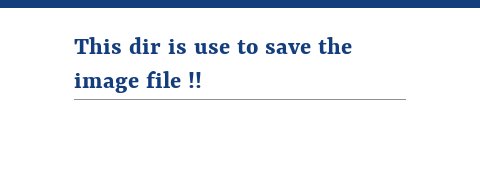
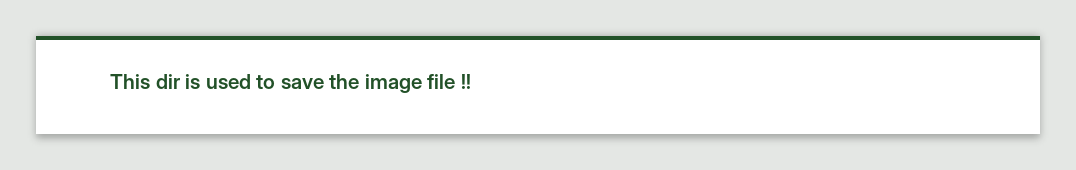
- This dir is use to save the image file !!
+ This dir is used to save the image file !!

